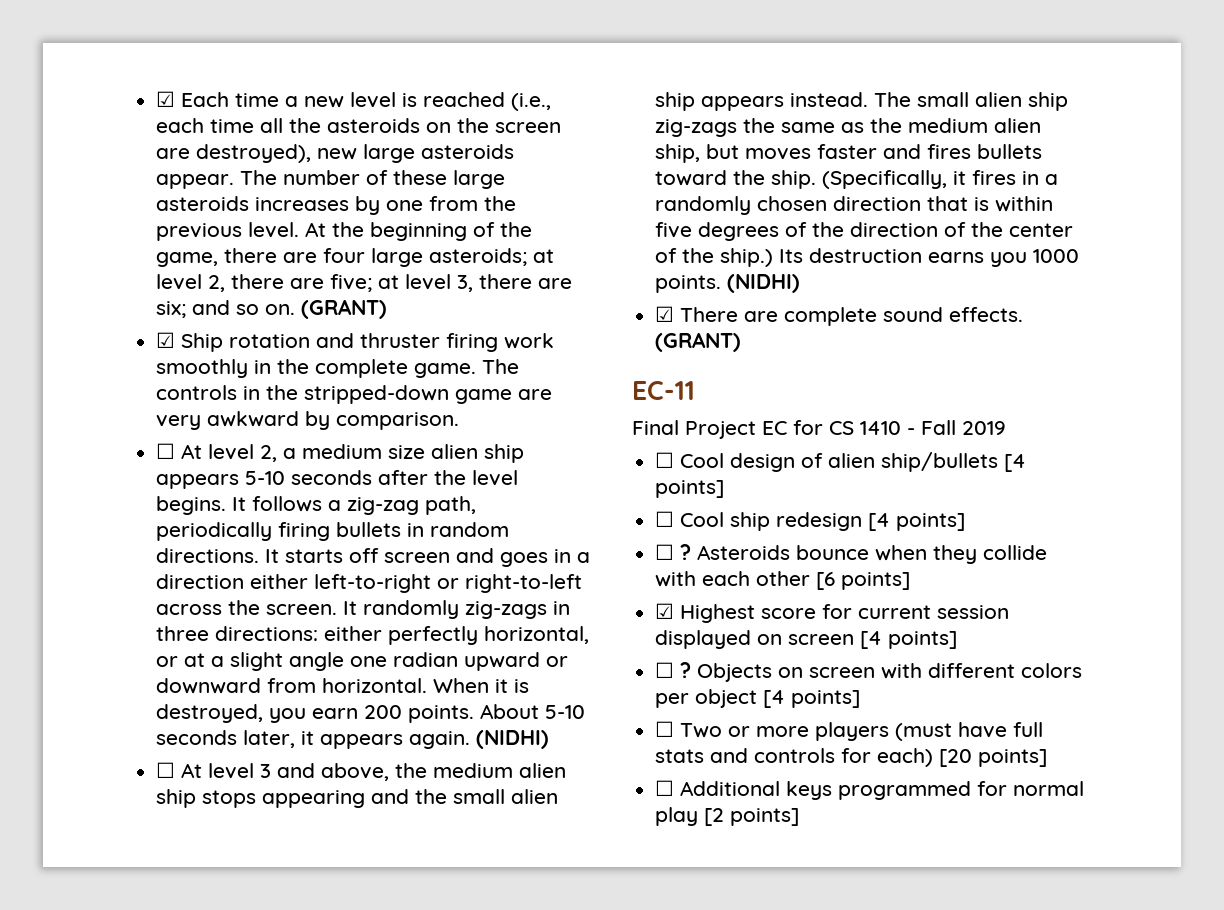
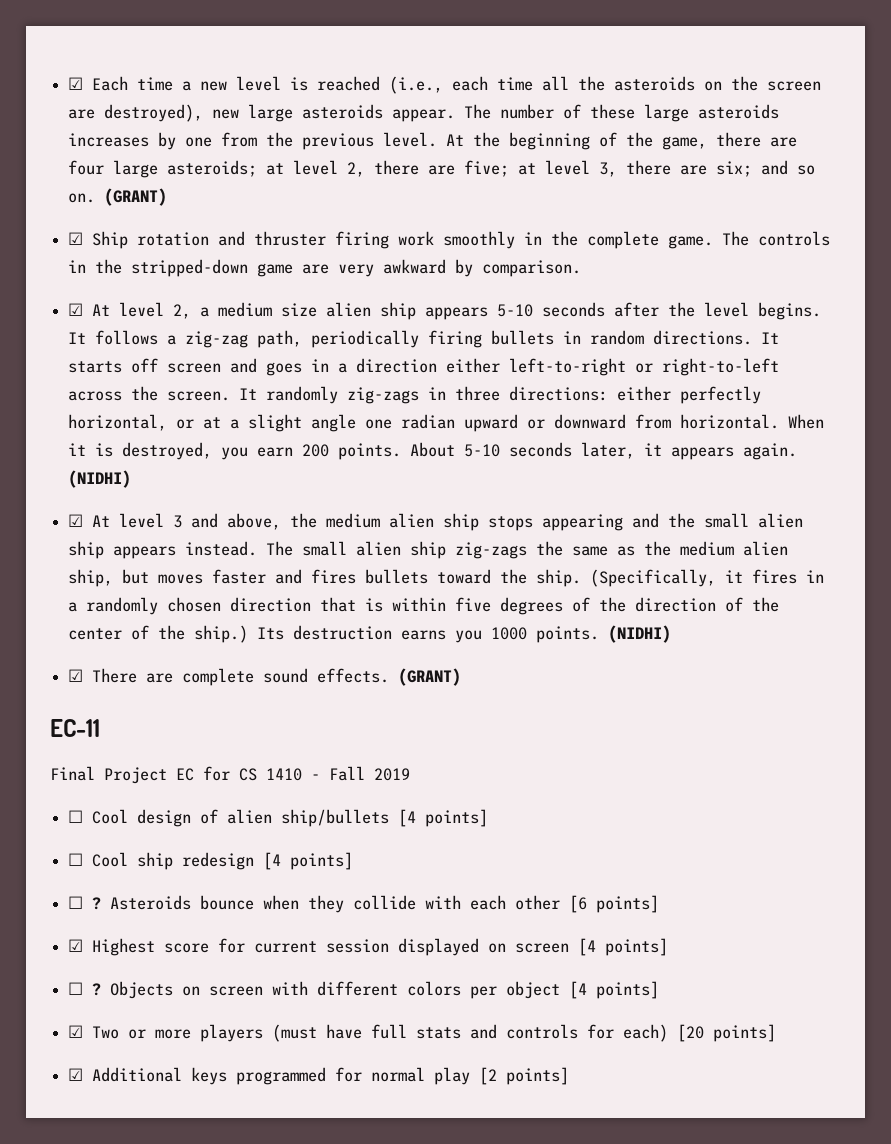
- ☐ At level 2, a medium size alien ship appears 5-10 seconds after the level begins.
+ ☑ At level 2, a medium size alien ship appears 5-10 seconds after the level begins.
- ☐ At level 3 and above, the medium alien ship stops appearing and the small alien ship appears instead.
+ ☑ At level 3 and above, the medium alien ship stops appearing and the small alien ship appears instead.
- ☐ Two or more players (must have full stats and controls for each) [20 points]
+ ☑ Two or more players (must have full stats and controls for each) [20 points]
- ☐ Additional keys programmed for normal play [2 points]
+ ☑ Additional keys programmed for normal play [2 points]

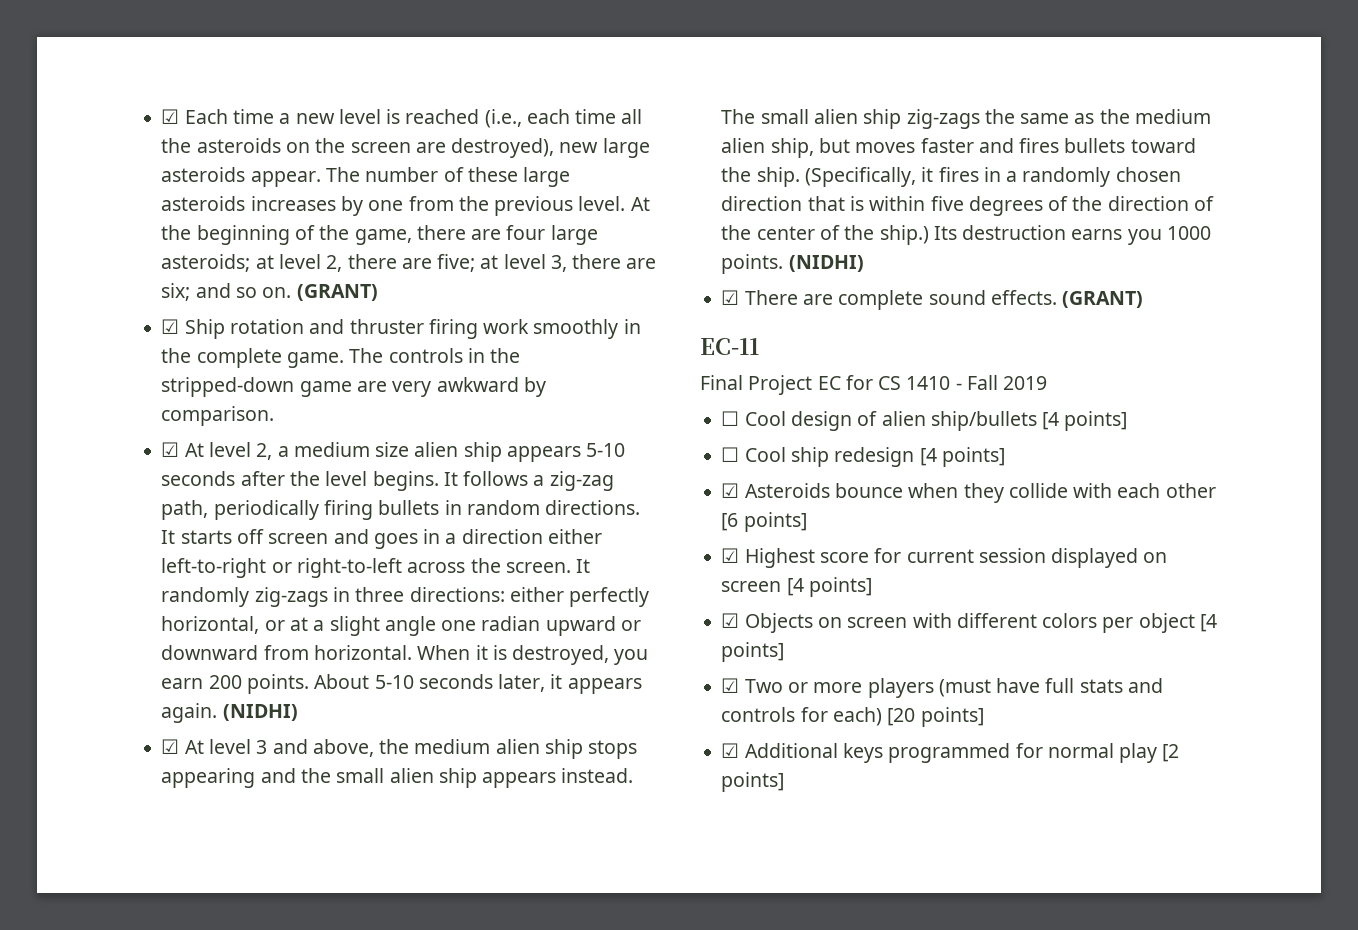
- ☐ ? Asteroids bounce when they collide with each other [6 points]
+ ☑ Asteroids bounce when they collide with each other [6 points]
- ☐ ? Objects on screen with different colors per object [4 points]
+ ☑ Objects on screen with different colors per object [4 points]

